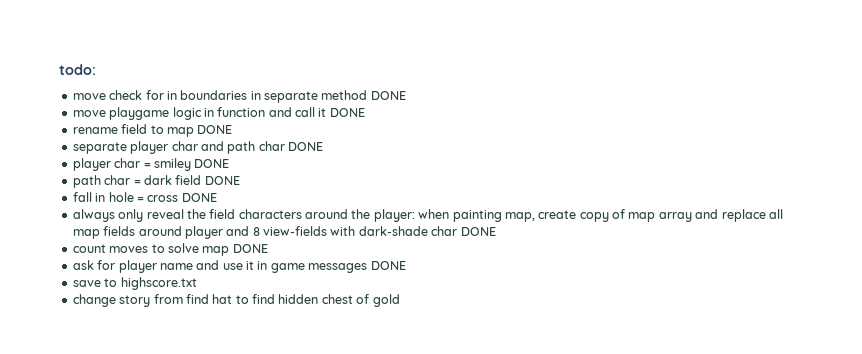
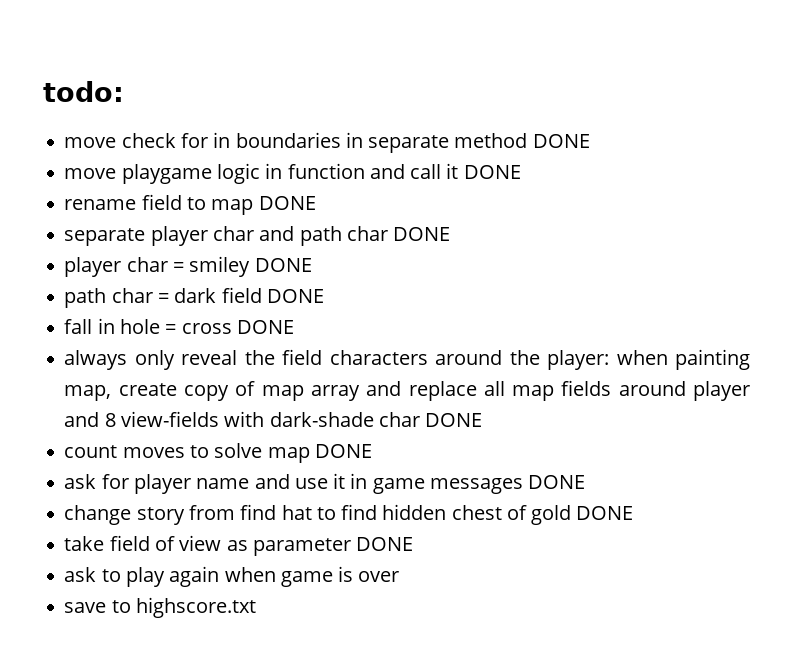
- save to highscore.txt
- change story from find hat to find hidden chest of gold
+ change story from find hat to find hidden chest of gold DONE
+ take field of view as parameter DONE
+ ask to play again when game is over
+ save to highscore.txt

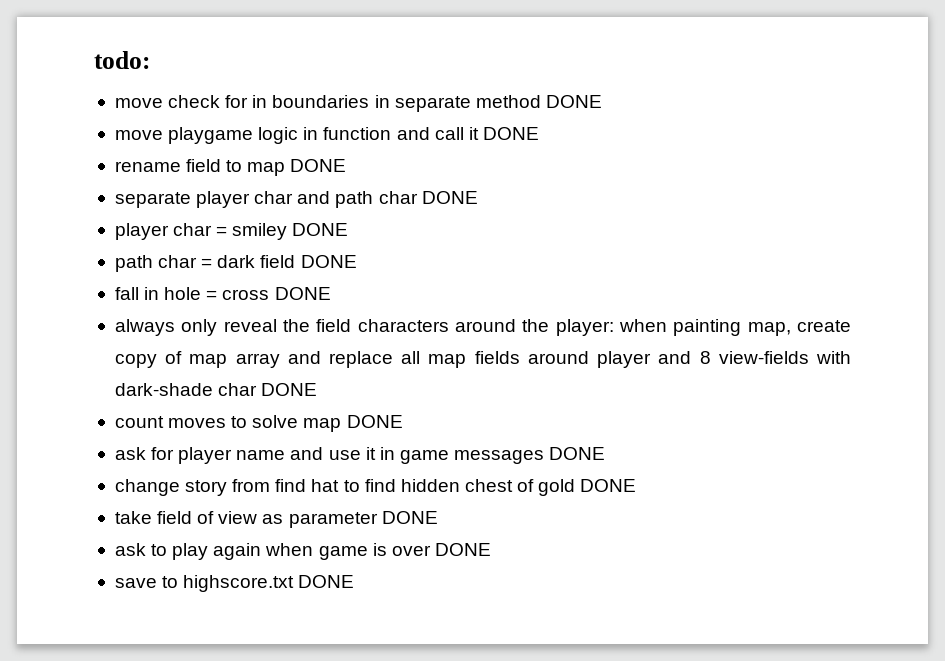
- ask to play again when game is over
+ ask to play again when game is over DONE
- save to highscore.txt
+ save to highscore.txt DONE

